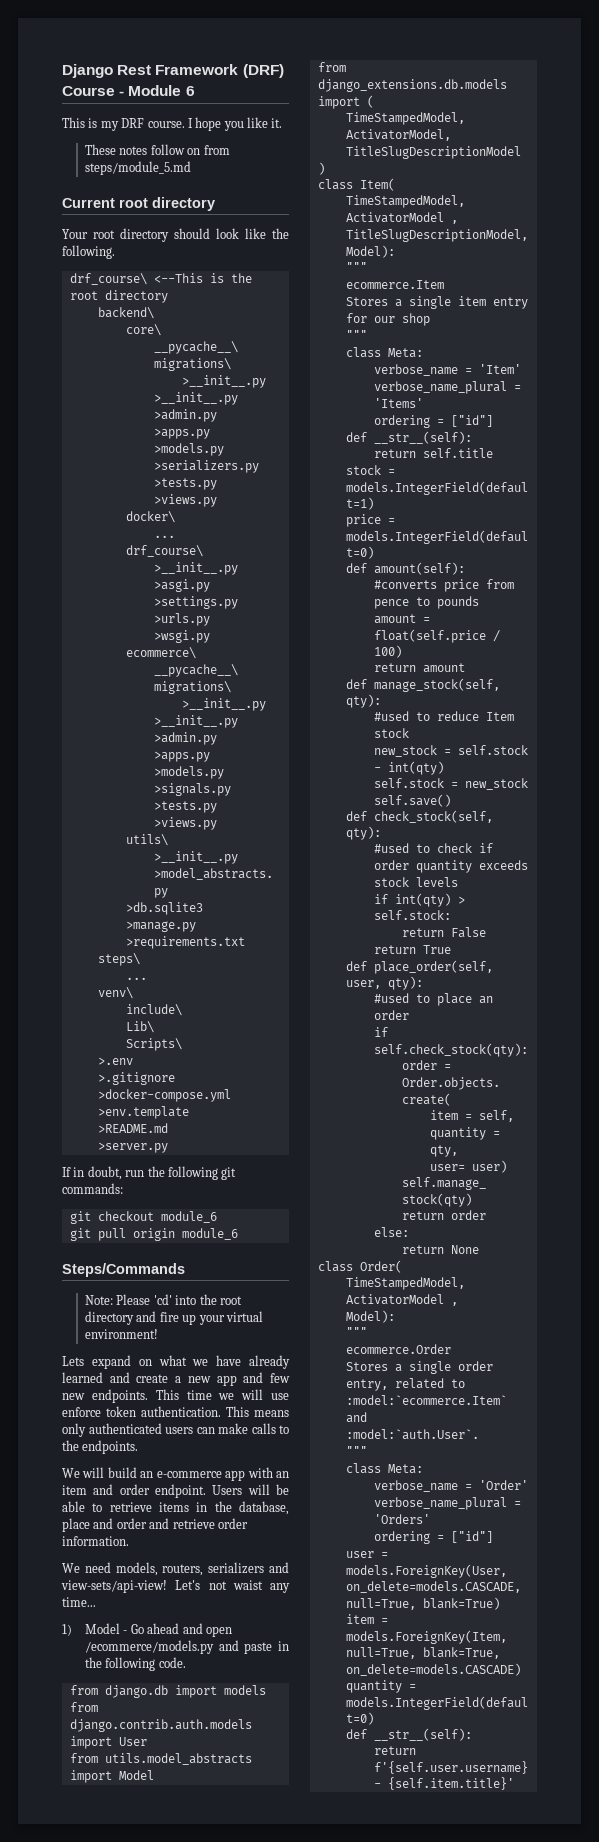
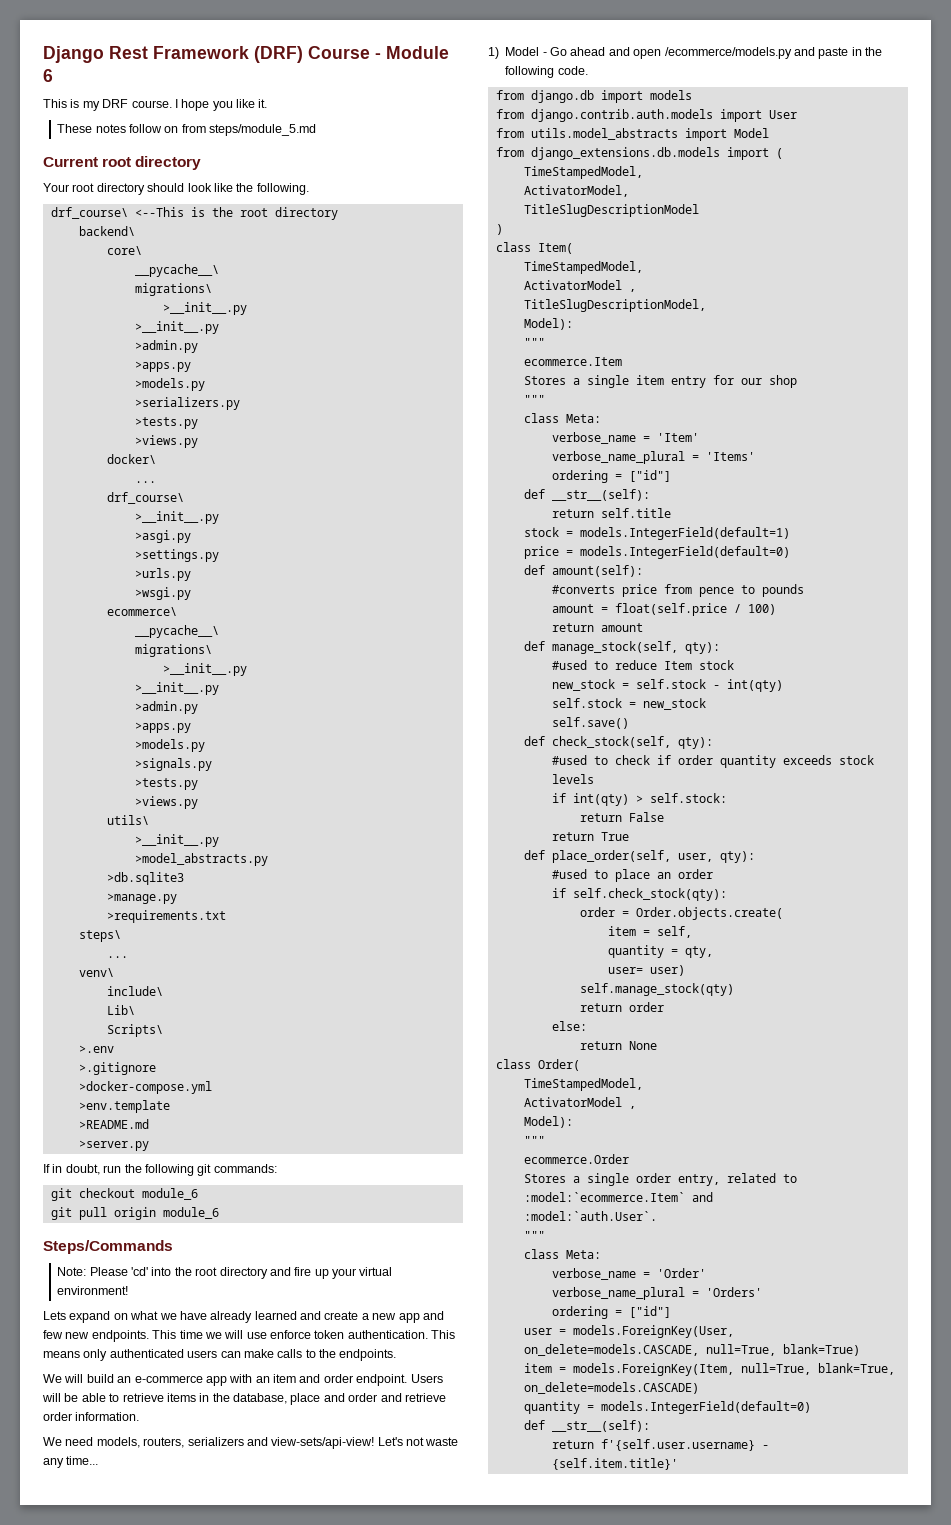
- Let's not waist any time...
+ Let's not waste any time...

